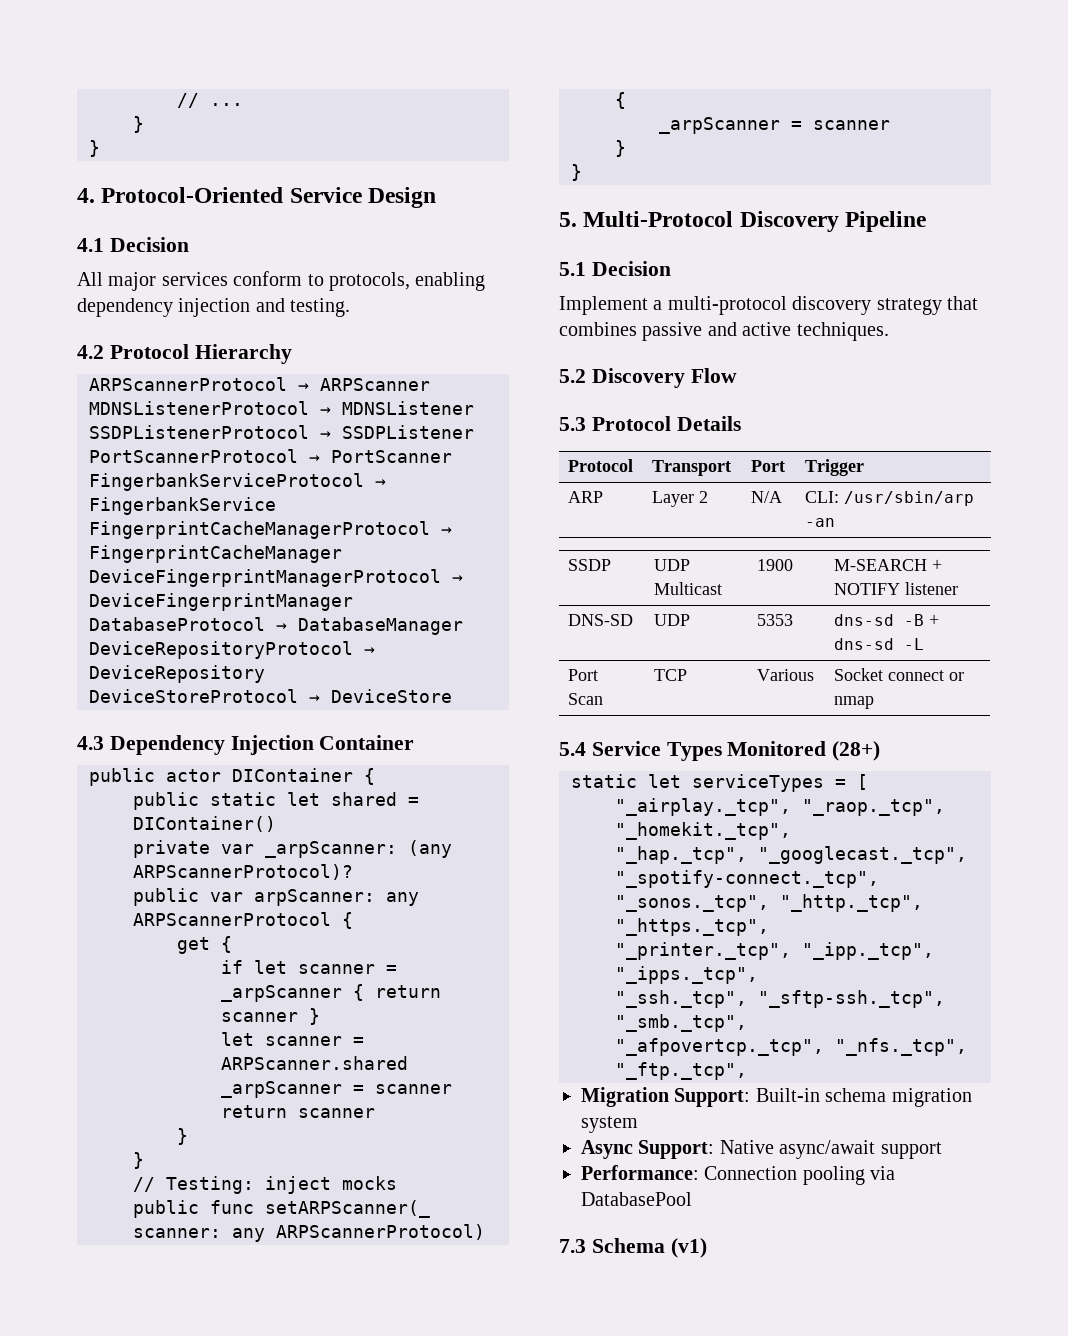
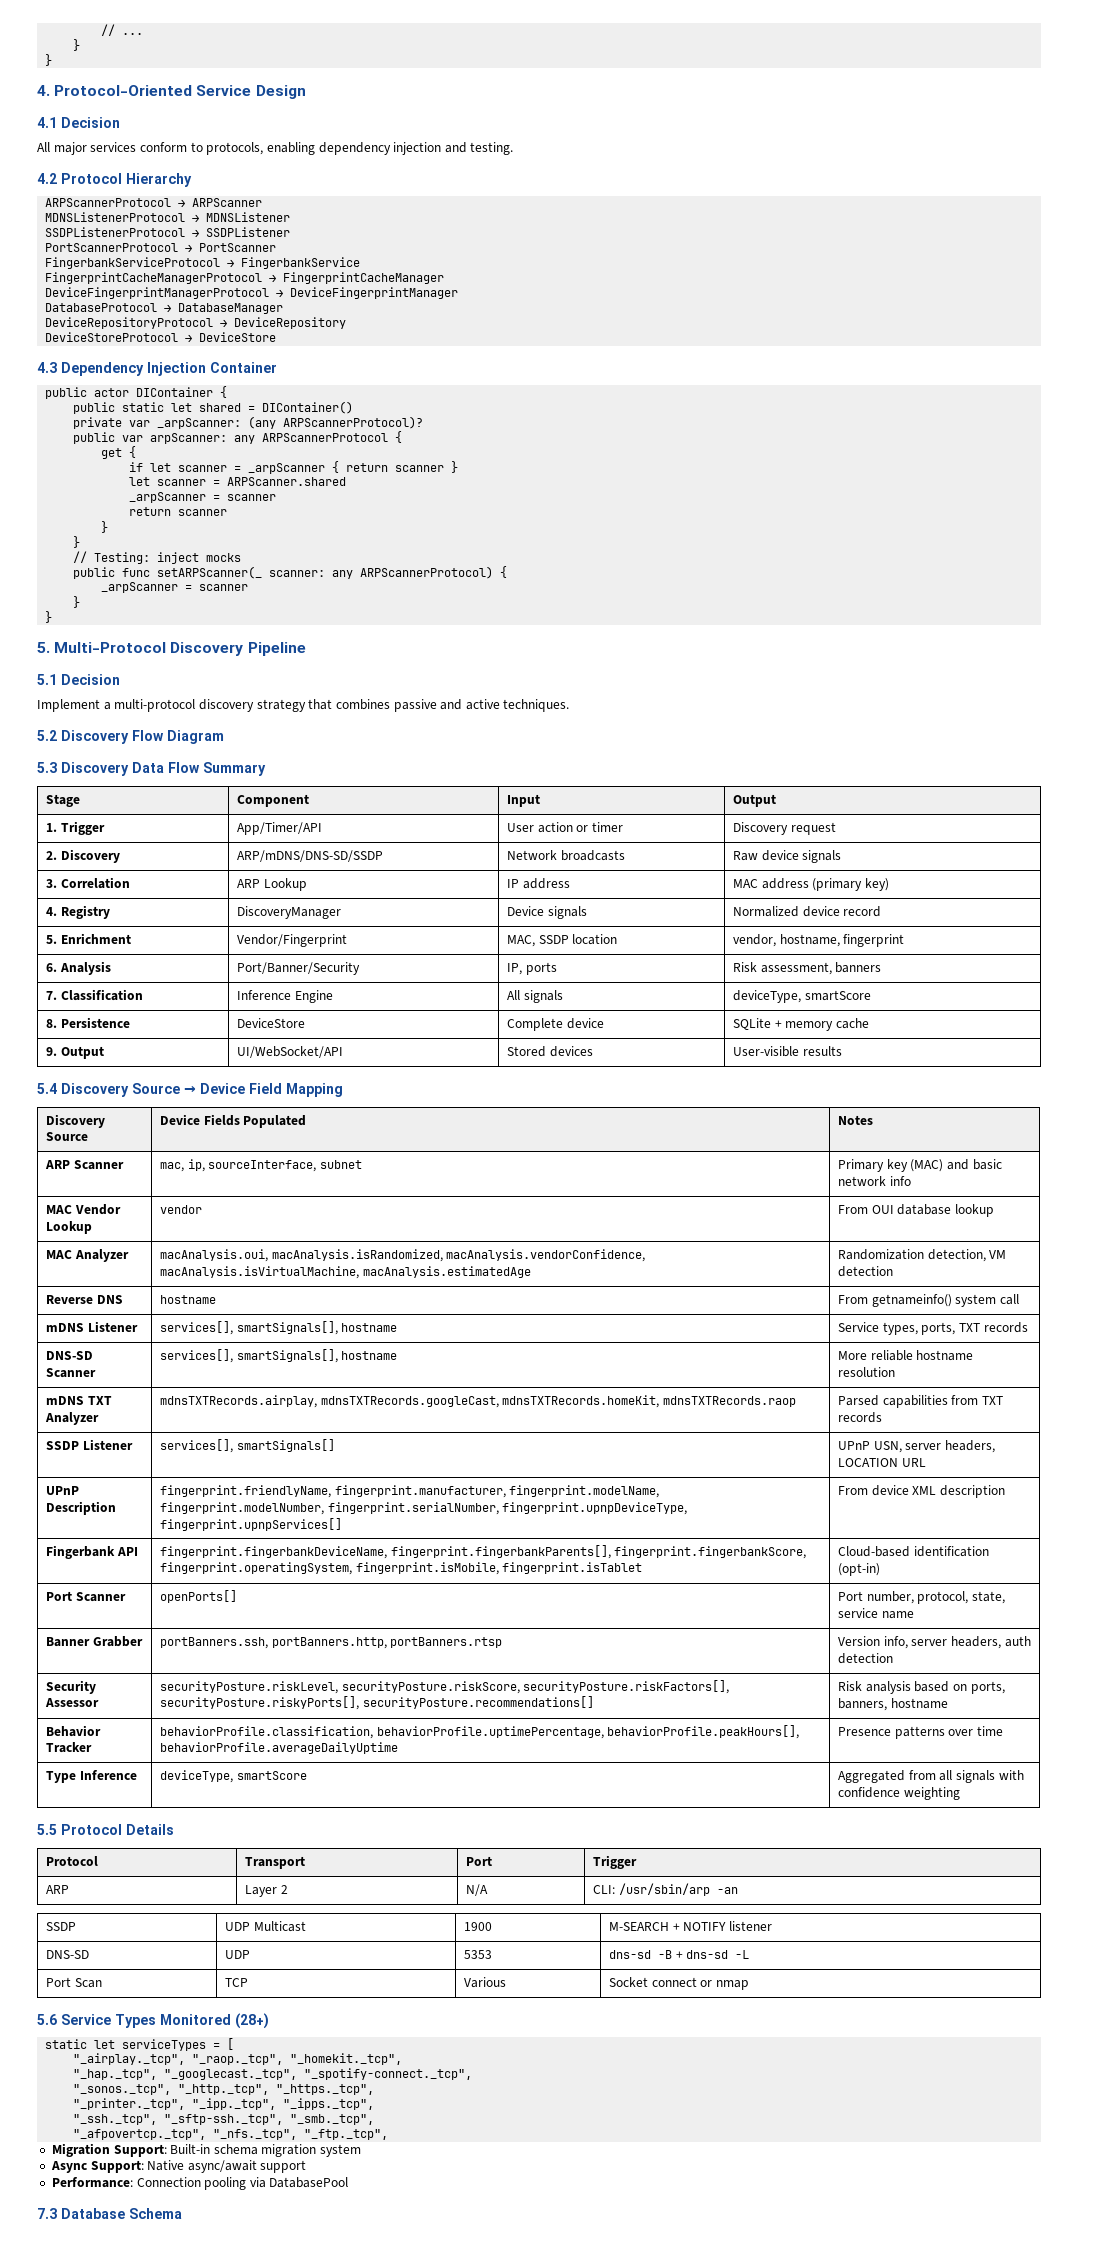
- 5.2 Discovery Flow
+ 5.2 Discovery Flow Diagram
- 5.3 Protocol Details
+ 5.3 Discovery Data Flow Summary
+ Stage | Component | Input | Output
+ 1. Trigger | App/Timer/API | User action or timer | Discovery request
+ 2. Discovery | ARP/mDNS/DNS-SD/SSDP | Network broadcasts | Raw device signals
+ 3. Correlation | ARP Lookup | IP address | MAC address (primary key)
+ 4. Registry | DiscoveryManager | Device signals | Normalized device record
+ 5. Enrichment | Vendor/Fingerprint | MAC, SSDP location | vendor, hostname, fingerprint
+ 6. Analysis | Port/Banner/Security | IP, ports | Risk assessment, banners
+ 7. Classification | Inference Engine | All signals | deviceType, smartScore
+ 8. Persistence | DeviceStore | Complete device | SQLite + memory cache
+ 9. Output | UI/WebSocket/API | Stored devices | User-visible results
+ 5.4 Discovery Source → Device Field Mapping
+ Discovery Source | Device Fields Populated | Notes
+ ARP Scanner | mac, ip, sourceInterface, subnet | Primary key (MAC) and basic network info
+ MAC Vendor Lookup | vendor | From OUI database lookup
+ MAC Analyzer | macAnalysis.oui, macAnalysis.isRandomized, macAnalysis.vendorConfidence, macAnalysis.isVirtualMachine, macAnalysis.estimatedAge | Randomization detection, VM detection
+ Reverse DNS | hostname | From getnameinfo() system call
+ mDNS Listener | services[], smartSignals[], hostname | Service types, ports, TXT records
+ DNS-SD Scanner | services[], smartSignals[], hostname | More reliable hostname resolution
+ mDNS TXT Analyzer | mdnsTXTRecords.airplay, mdnsTXTRecords.googleCast, mdnsTXTRecords.homeKit, mdnsTXTRecords.raop | Parsed capabilities from TXT records
+ SSDP Listener | services[], smartSignals[] | UPnP USN, server headers, LOCATION URL
+ UPnP Description | fingerprint.friendlyName, fingerprint.manufacturer, fingerprint.modelName, fingerprint.modelNumber, fingerprint.serialNumber, fingerprint.upnpDeviceType, fingerprint.upnpServices[] | From device XML description
+ Fingerbank API | fingerprint.fingerbankDeviceName, fingerprint.fingerbankParents[], fingerprint.fingerbankScore, fingerprint.operatingSystem, fingerprint.isMobile, fingerprint.isTablet | Cloud-based identification (opt-in)
+ Port Scanner | openPorts[] | Port number, protocol, state, service name
+ Banner Grabber | portBanners.ssh, portBanners.http, portBanners.rtsp | Version info, server headers, auth detection
+ Security Assessor | securityPosture.riskLevel, securityPosture.riskScore, securityPosture.riskFactors[], securityPosture.riskyPorts[], securityPosture.recommendations[] | Risk analysis based on ports, banners, hostname
+ Behavior Tracker | behaviorProfile.classification, behaviorProfile.uptimePercentage, behaviorProfile.peakHours[], behaviorProfile.averageDailyUptime | Presence patterns over time
+ Type Inference | deviceType, smartScore | Aggregated from all signals with confidence weighting
+ 5.5 Protocol Details
- 5.4 Service Types Monitored (28+)
+ 5.6 Service Types Monitored (28+)
- 7.3 Schema (v1)
+ 7.3 Database Schema

